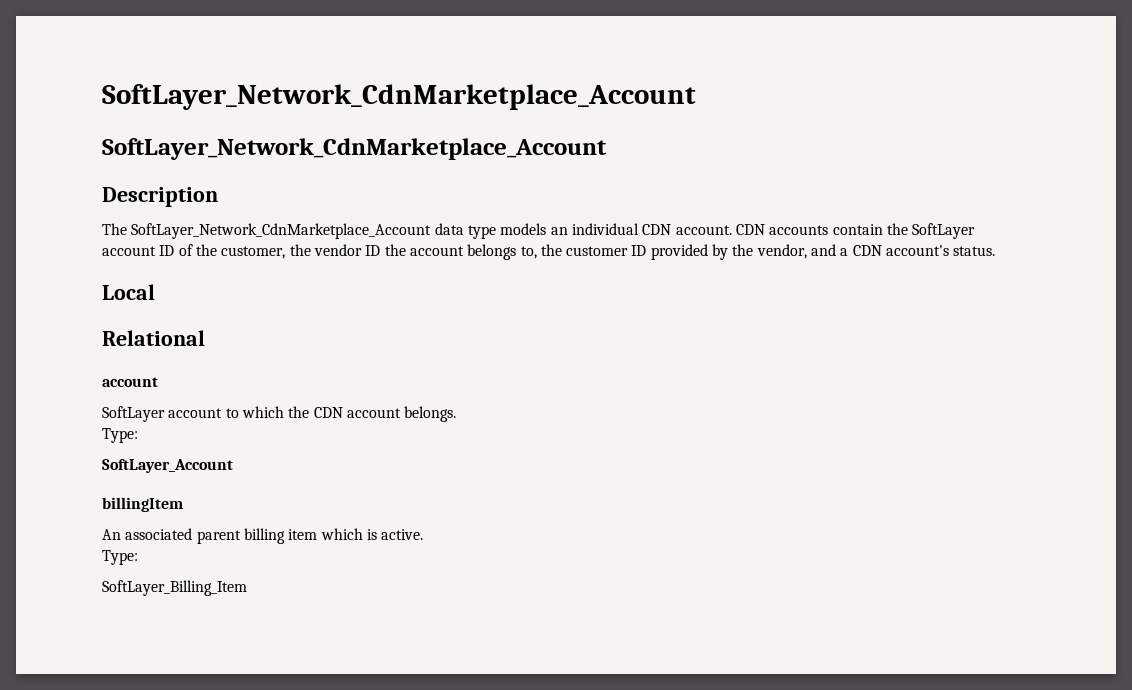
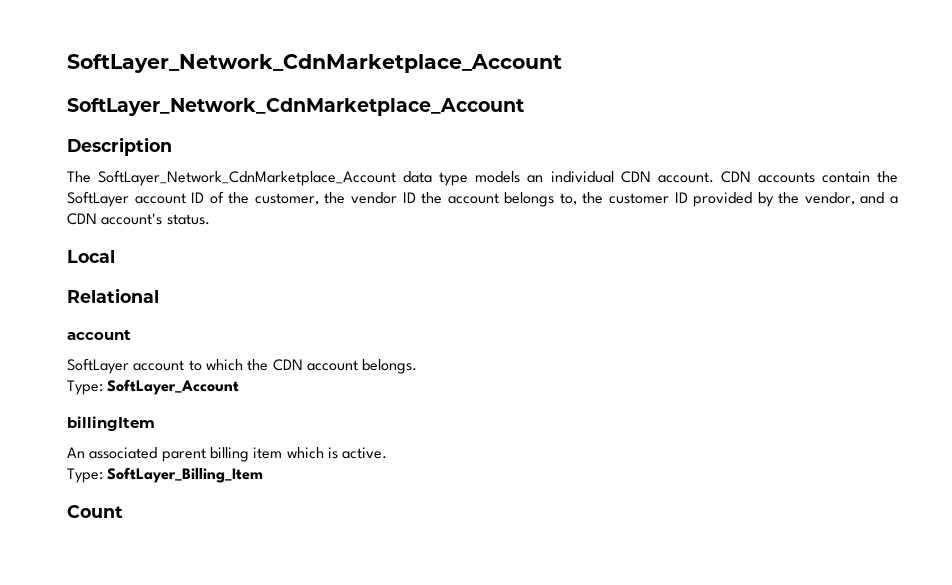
  SoftLayer account to which the CDN account belongs.
- Type:
- SoftLayer_Account
+ Type: SoftLayer_Account
  An associated parent billing item which is active.
- Type:
- SoftLayer_Billing_Item
+ Type: SoftLayer_Billing_Item
+ Count

